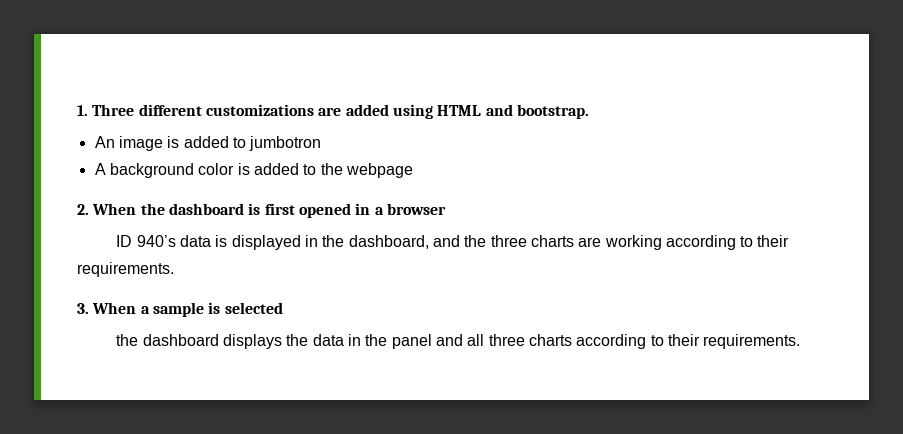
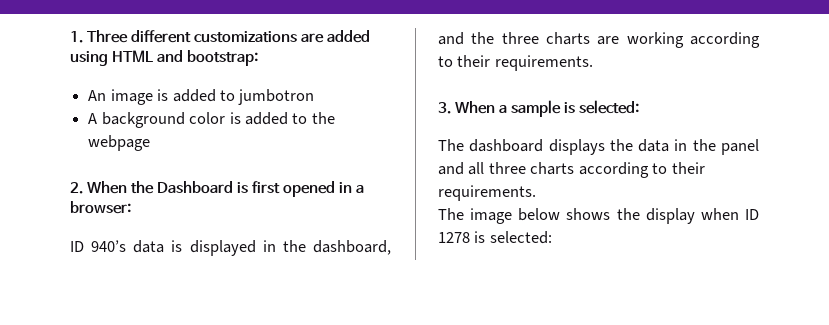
- 1. Three different customizations are added using HTML and bootstrap.
+ 1. Three different customizations are added using HTML and bootstrap:
- 2. When the dashboard is first opened in a browser
+ 2. When the Dashboard is first opened in a browser:
- 3. When a sample is selected
- the dashboard displays the data in the panel and all three charts according to their requirements.
+ 3. When a sample is selected:
+ The dashboard displays the data in the panel and all three charts according to their requirements.
+ The image below shows the display when ID 1278 is selected:

